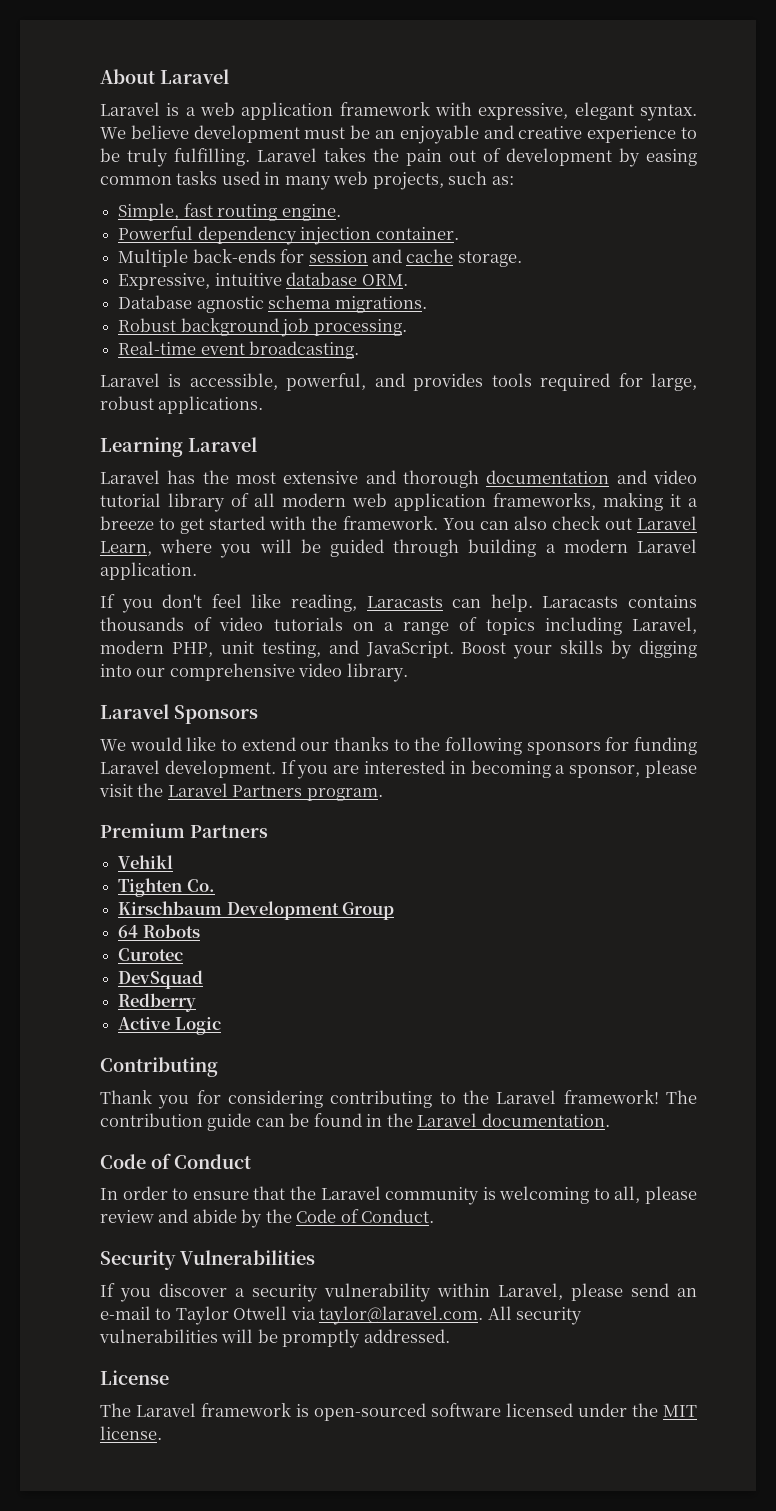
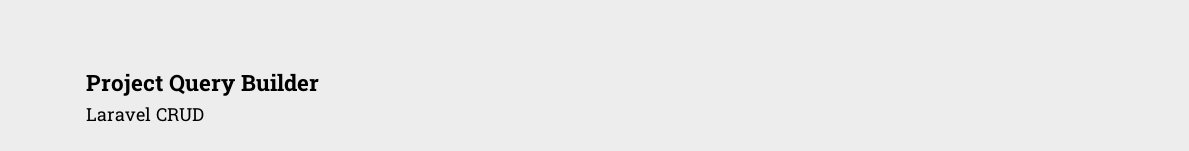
- About Laravel
- Laravel is a web application framework with expressive, elegant syntax. We believe development must be an enjoyable and creative experience to be truly fulfilling. Laravel takes the pain out of development by easing common tasks used in many web projects, such as:
- Simple, fast routing engine.
- Powerful dependency injection container.
- Multiple back-ends for session and cache storage.
- Expressive, intuitive database ORM.
- Database agnostic schema migrations.
- Robust background job processing.
- Real-time event broadcasting.
- Laravel is accessible, powerful, and provides tools required for large, robust applications.
- Learning Laravel
- Laravel has the most extensive and thorough documentation and video tutorial library of all modern web application frameworks, making it a breeze to get started with the framework. You can also check out Laravel Learn, where you will be guided through building a modern Laravel application.
- If you don't feel like reading, Laracasts can help. Laracasts contains thousands of video tutorials on a range of topics including Laravel, modern PHP, unit testing, and JavaScript. Boost your skills by digging into our comprehensive video library.
- Laravel Sponsors
- We would like to extend our thanks to the following sponsors for funding Laravel development. If you are interested in becoming a sponsor, please visit the Laravel Partners program.
- Premium Partners
- Vehikl
- Tighten Co.
- Kirschbaum Development Group
- 64 Robots
- Curotec
- DevSquad
- Redberry
- Active Logic
- Contributing
- Thank you for considering contributing to the Laravel framework! The contribution guide can be found in the Laravel documentation.
- Code of Conduct
- In order to ensure that the Laravel community is welcoming to all, please review and abide by the Code of Conduct.
- Security Vulnerabilities
- If you discover a security vulnerability within Laravel, please send an e-mail to Taylor Otwell via taylor@laravel.com. All security vulnerabilities will be promptly addressed.
- License
- The Laravel framework is open-sourced software licensed under the MIT license.
+ Project Query Builder
+ Laravel CRUD

